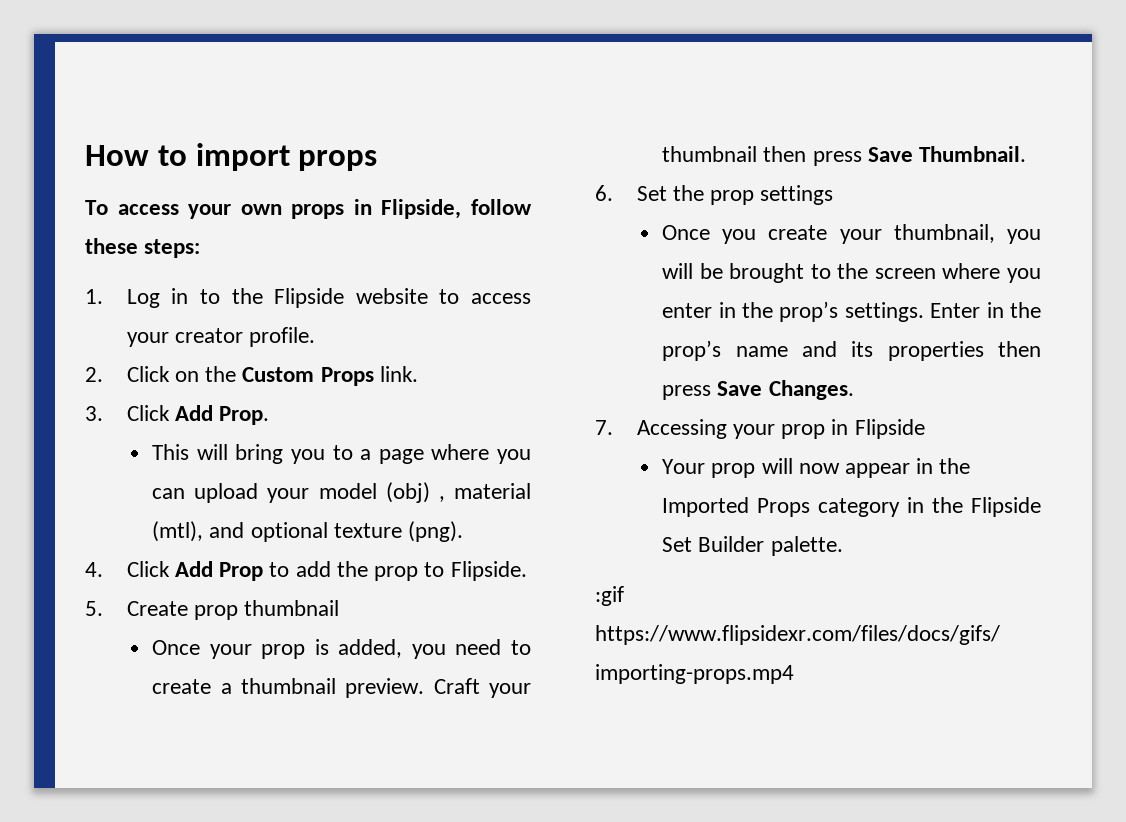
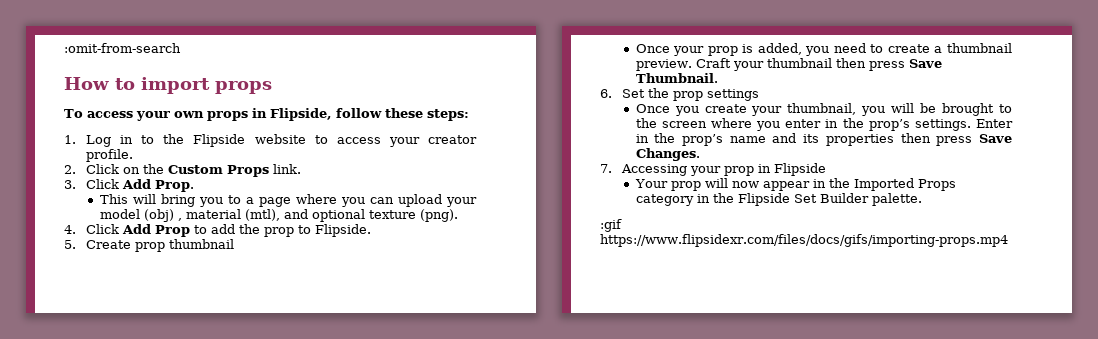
+ :omit-from-search

